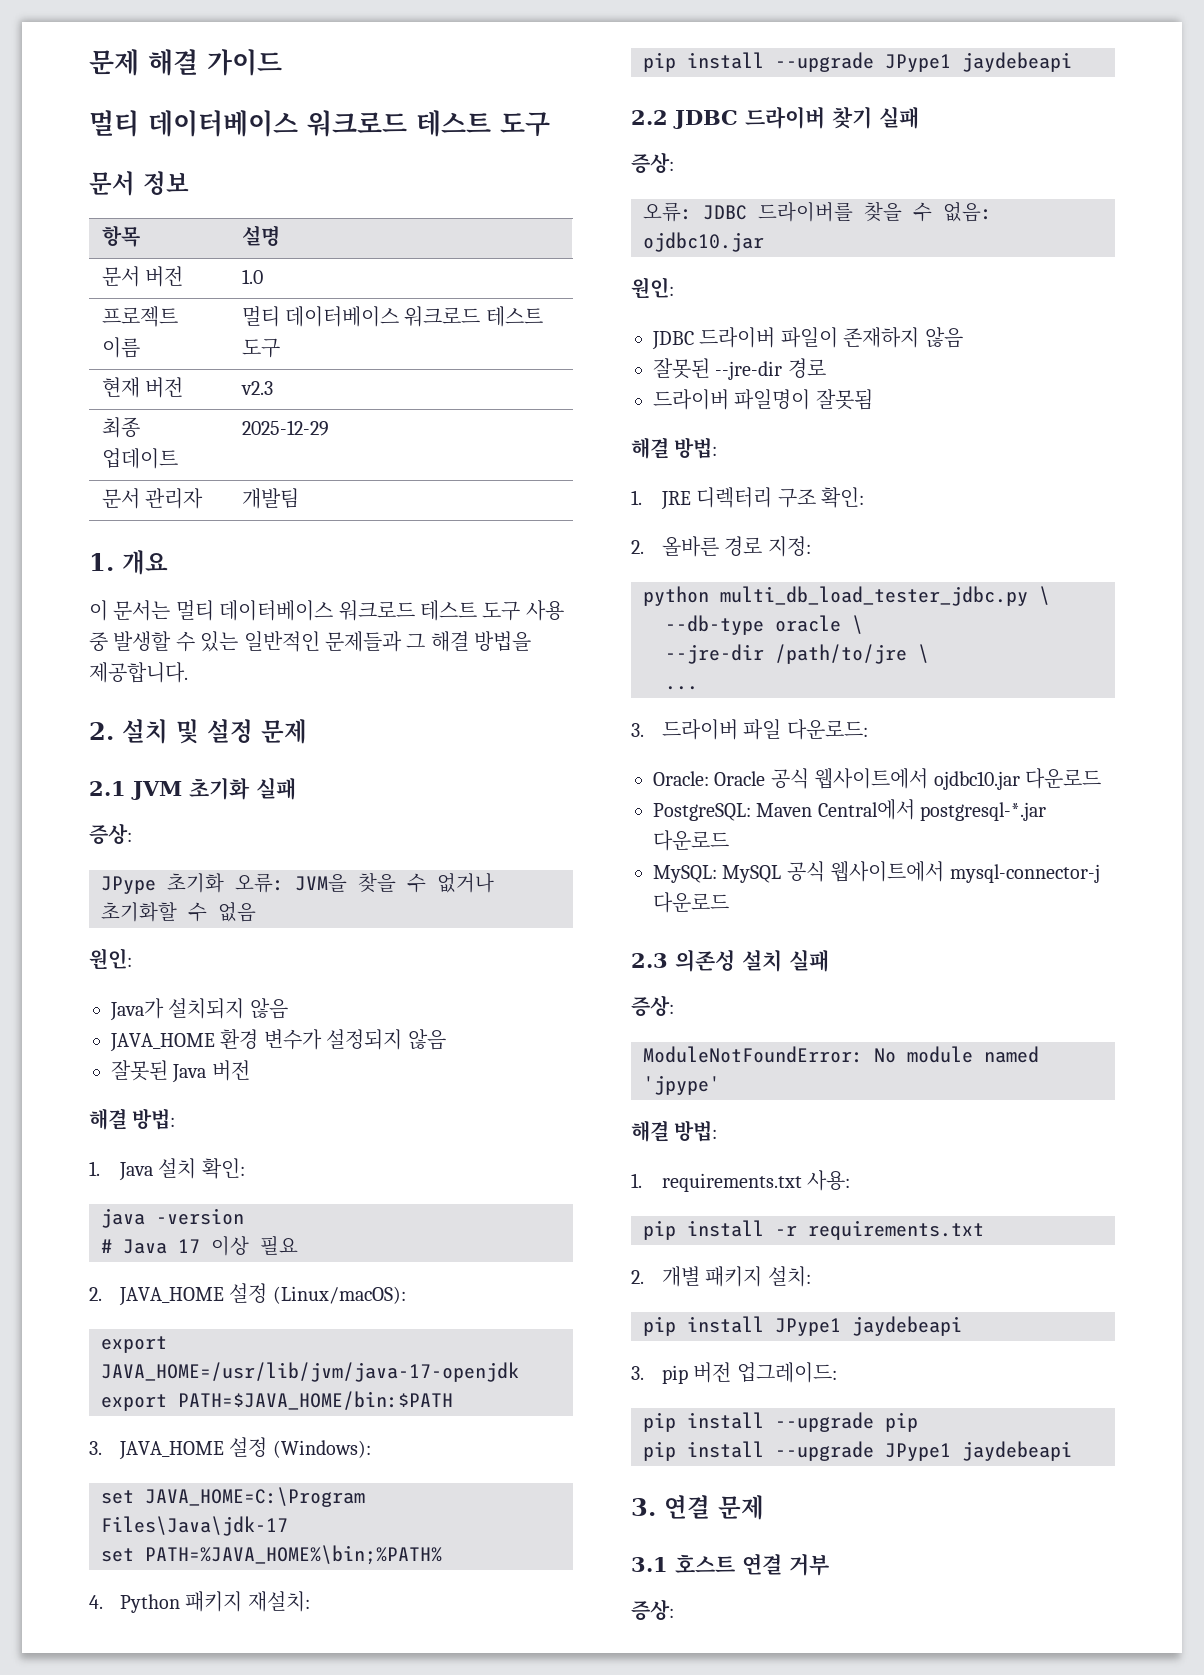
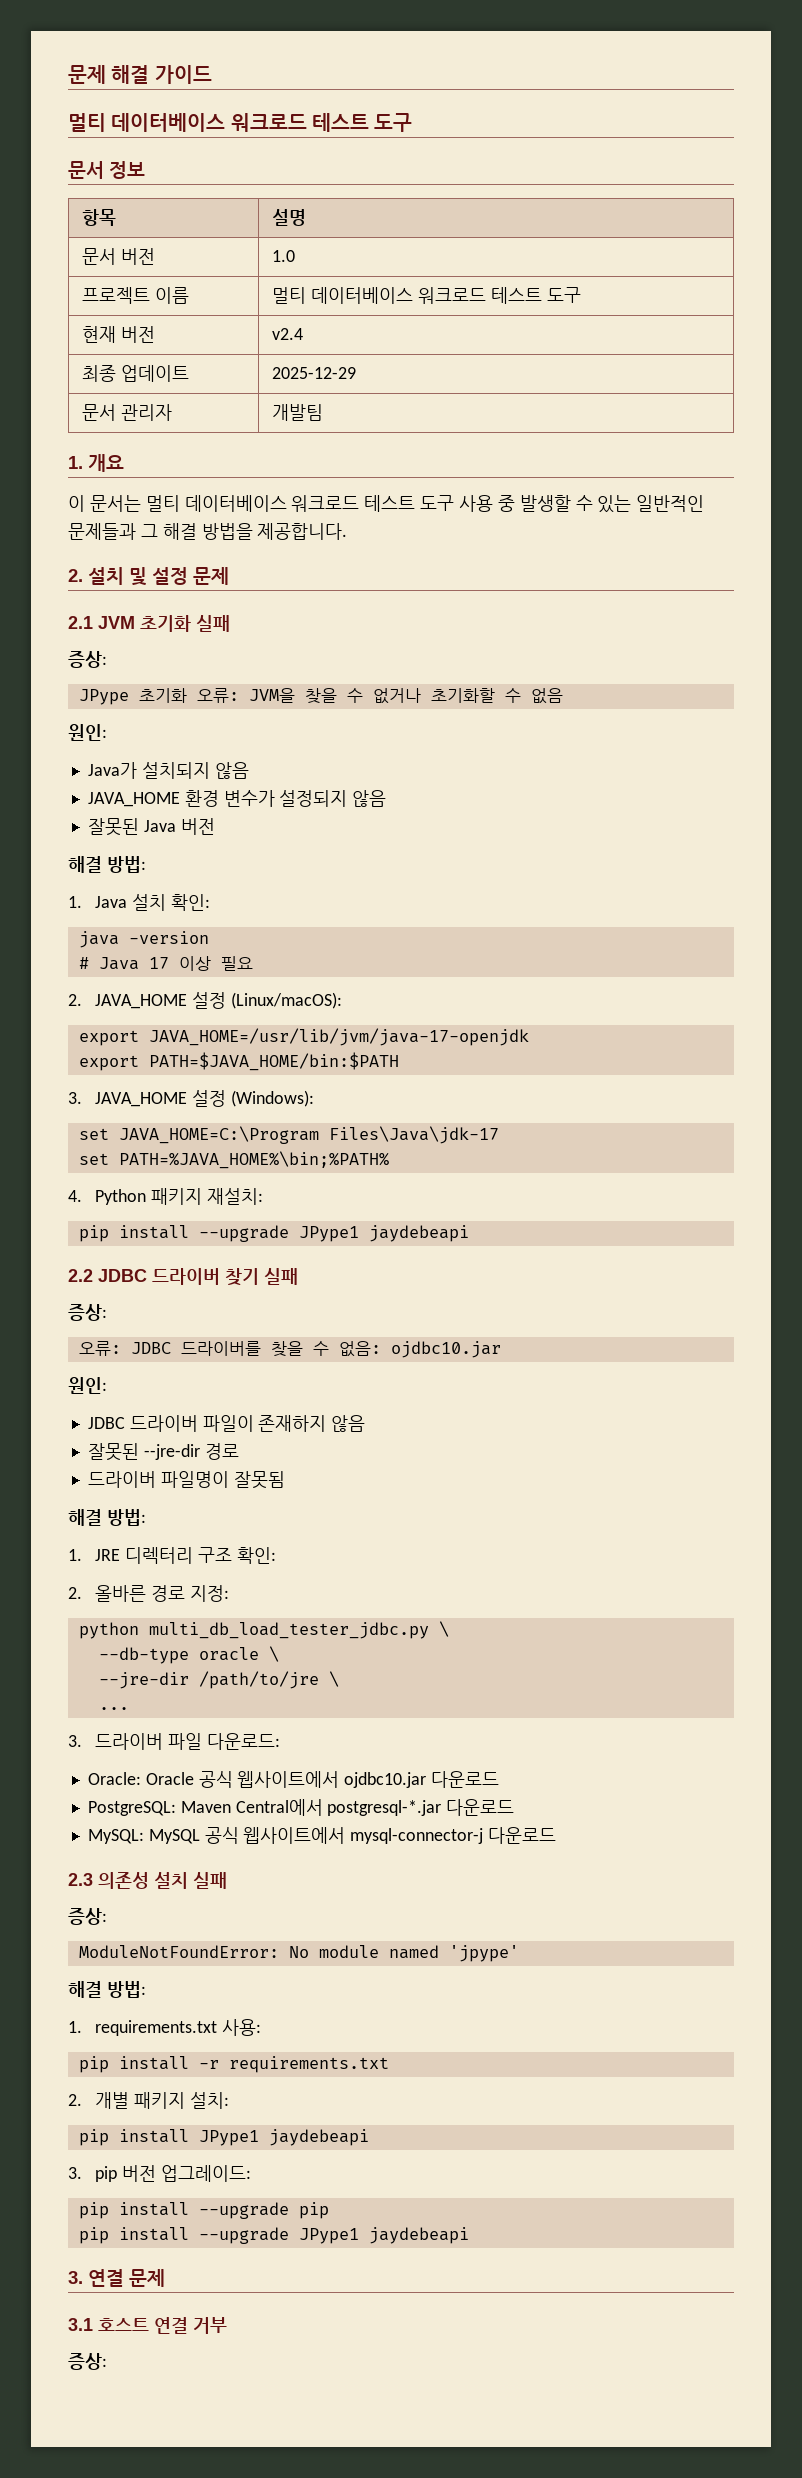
- 현재 버전 | v2.3
+ 현재 버전 | v2.4

